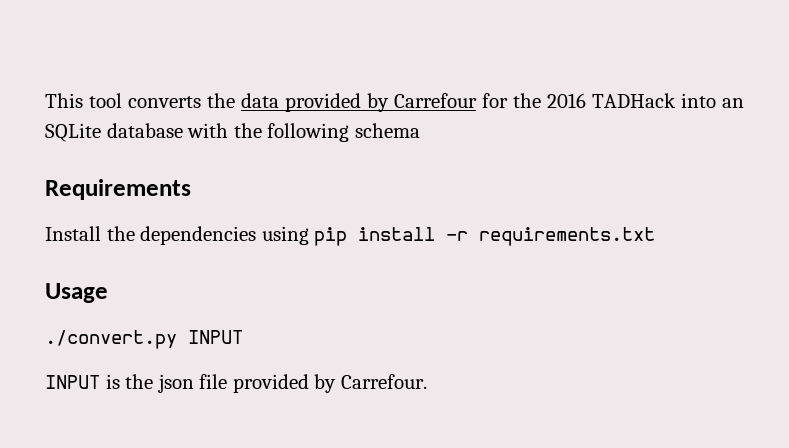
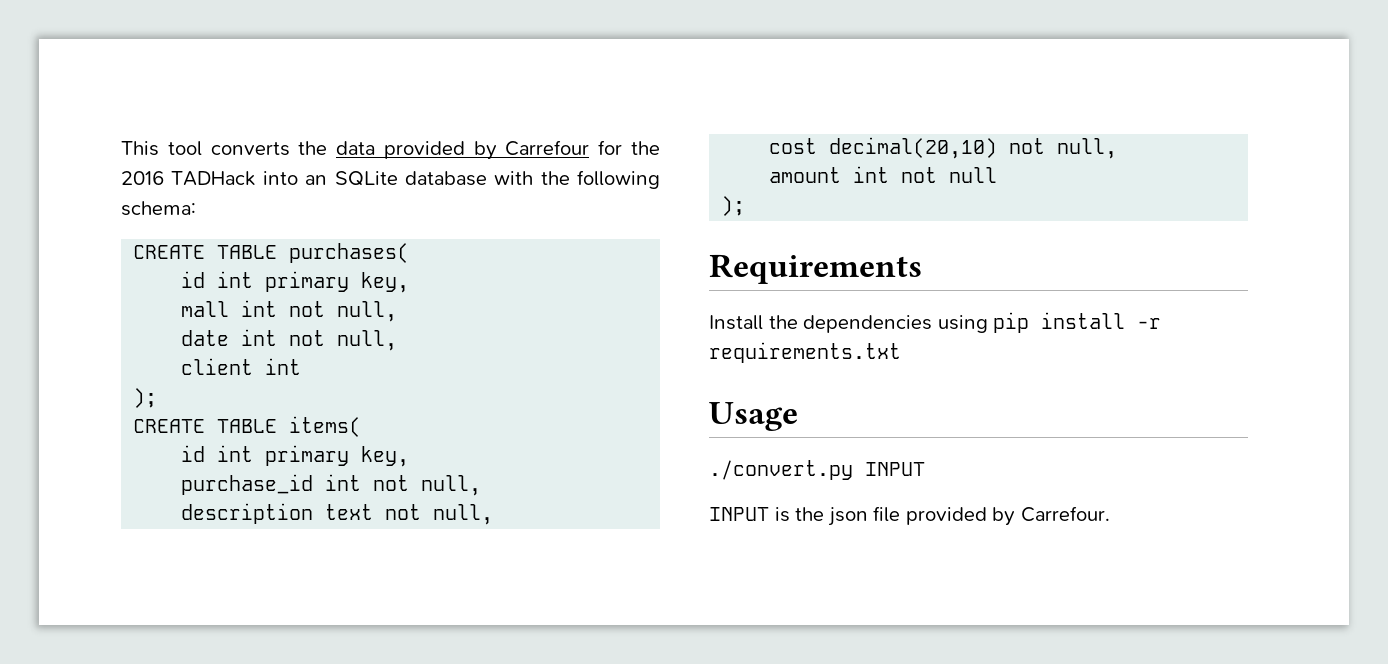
- This tool converts the data provided by Carrefour for the 2016 TADHack into an SQLite database with the following schema
+ This tool converts the data provided by Carrefour for the 2016 TADHack into an SQLite database with the following schema:
+ CREATE TABLE purchases(
+ id int primary key,
+ mall int not null,
+ date int not null,
+ client int
+ );
+ CREATE TABLE items(
+ id int primary key,
+ purchase_id int not null,
+ description text not null,
+ cost decimal(20,10) not null,
+ amount int not null
+ );

